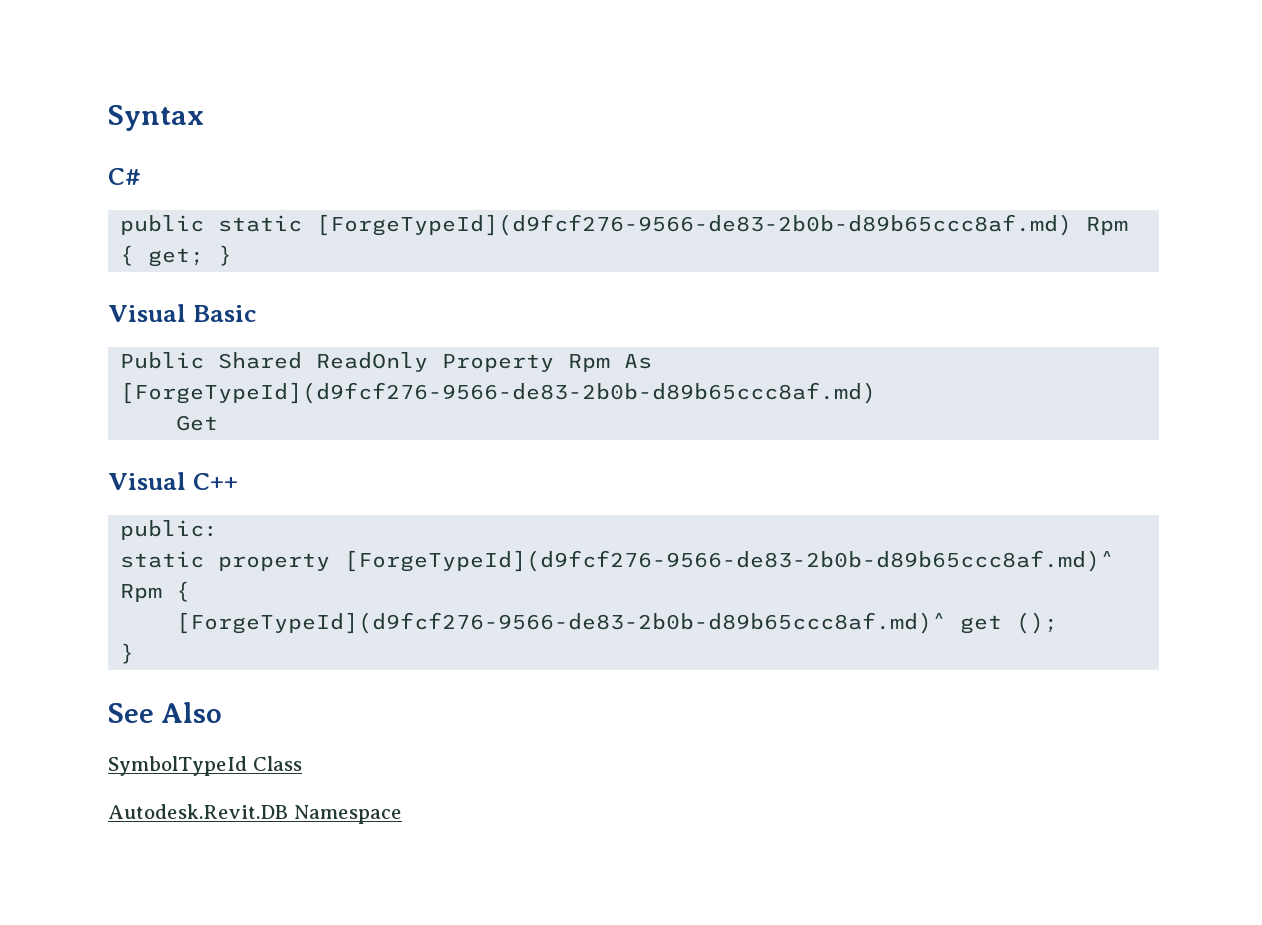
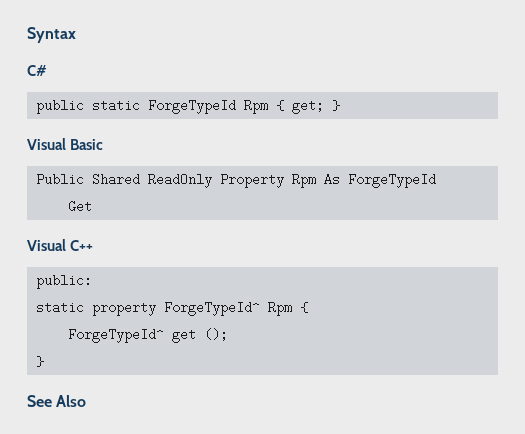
- public static [ForgeTypeId](d9fcf276-9566-de83-2b0b-d89b65ccc8af.md) Rpm { get; }
+ public static ForgeTypeId Rpm { get; }
- Public Shared ReadOnly Property Rpm As [ForgeTypeId](d9fcf276-9566-de83-2b0b-d89b65ccc8af.md)
+ Public Shared ReadOnly Property Rpm As ForgeTypeId
- static property [ForgeTypeId](d9fcf276-9566-de83-2b0b-d89b65ccc8af.md)^ Rpm {
+ static property ForgeTypeId^ Rpm {
- [ForgeTypeId](d9fcf276-9566-de83-2b0b-d89b65ccc8af.md)^ get ();
+ ForgeTypeId^ get ();
- SymbolTypeId Class
- Autodesk.Revit.DB Namespace

